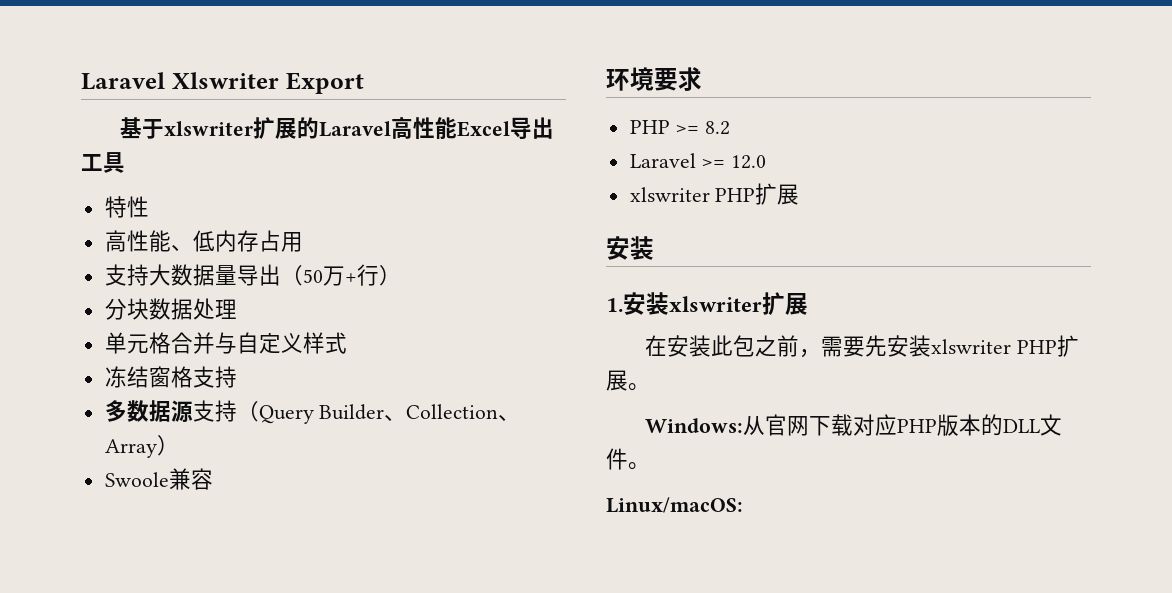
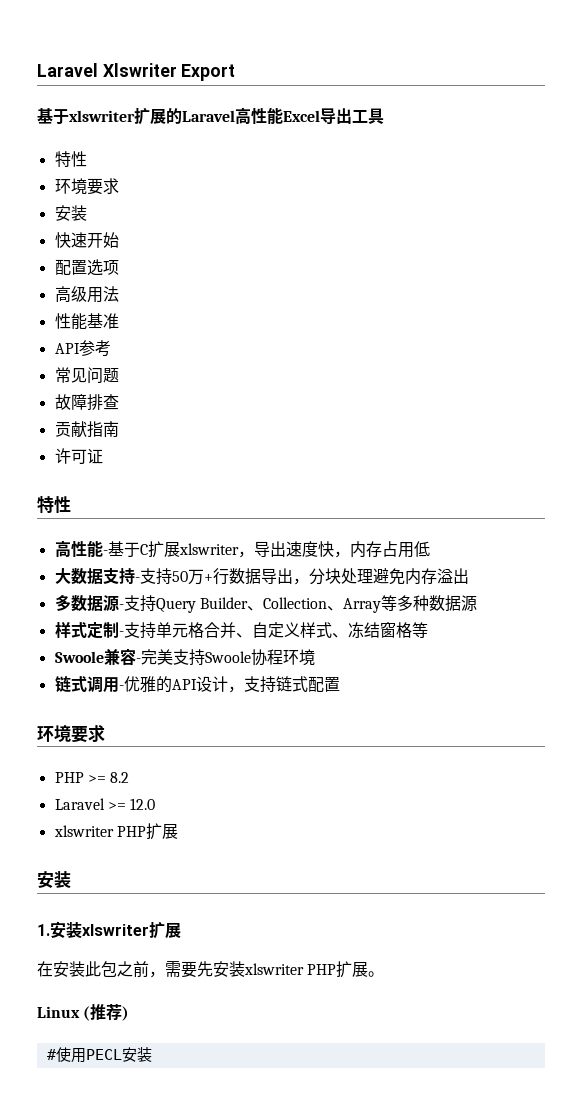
  基于xlswriter扩展的Laravel高性能Excel导出工具
  特性
- 高性能、低内存占用
- 支持大数据量导出（50万+行）
- 分块数据处理
- 单元格合并与自定义样式
- 冻结窗格支持
+ 环境要求
+ 安装
+ 快速开始
+ 配置选项
+ 高级用法
+ 性能基准
+ API参考
+ 常见问题
+ 故障排查
+ 贡献指南
+ 许可证
+ 特性
+ 高性能-基于C扩展xlswriter，导出速度快，内存占用低
+ 大数据支持-支持50万+行数据导出，分块处理避免内存溢出
- 多数据源支持（Query Builder、Collection、Array）
- Swoole兼容
+ 多数据源-支持Query Builder、Collection、Array等多种数据源
+ 样式定制-支持单元格合并、自定义样式、冻结窗格等
+ Swoole兼容-完美支持Swoole协程环境
+ 链式调用-优雅的API设计，支持链式配置
- Windows:从官网下载对应PHP版本的DLL文件。
- Linux/macOS:
+ Linux (推荐)
+ #使用PECL安装

